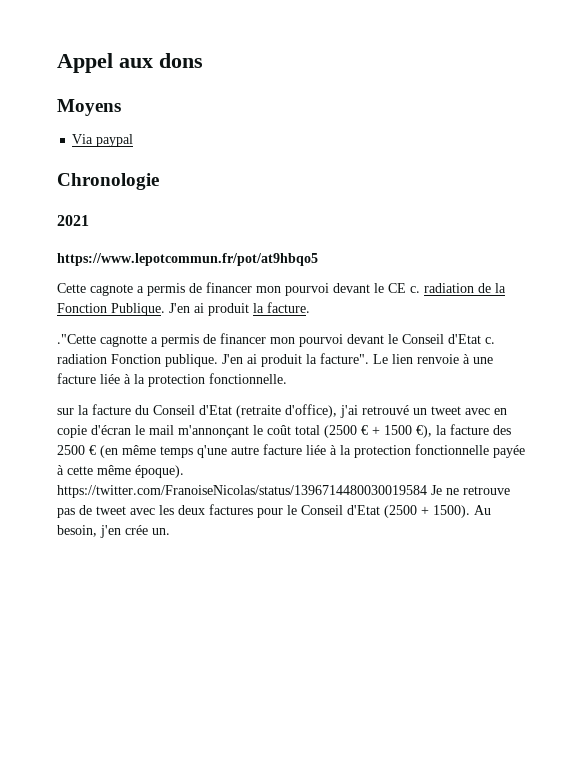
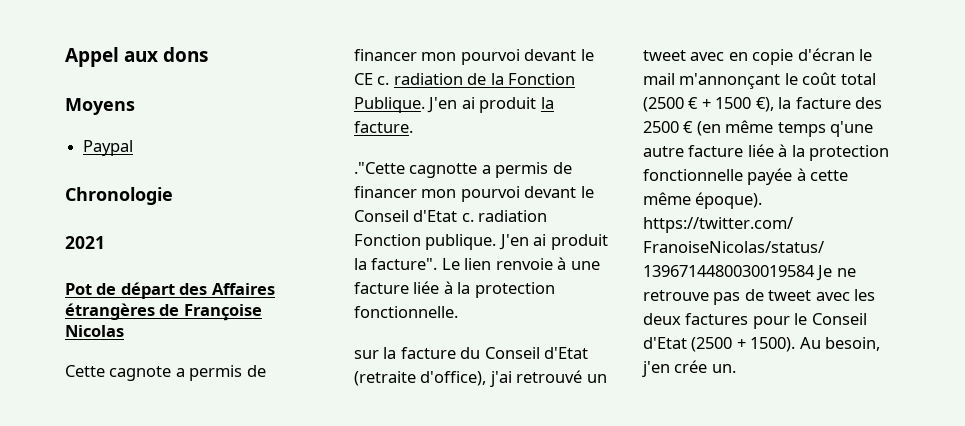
- Via paypal
+ Paypal
- https://www.lepotcommun.fr/pot/at9hbqo5
+ Pot de départ des Affaires étrangères de Françoise Nicolas

